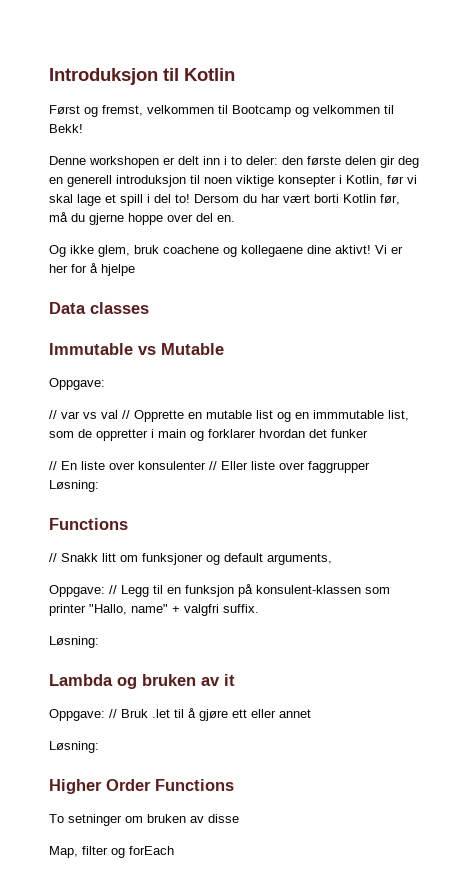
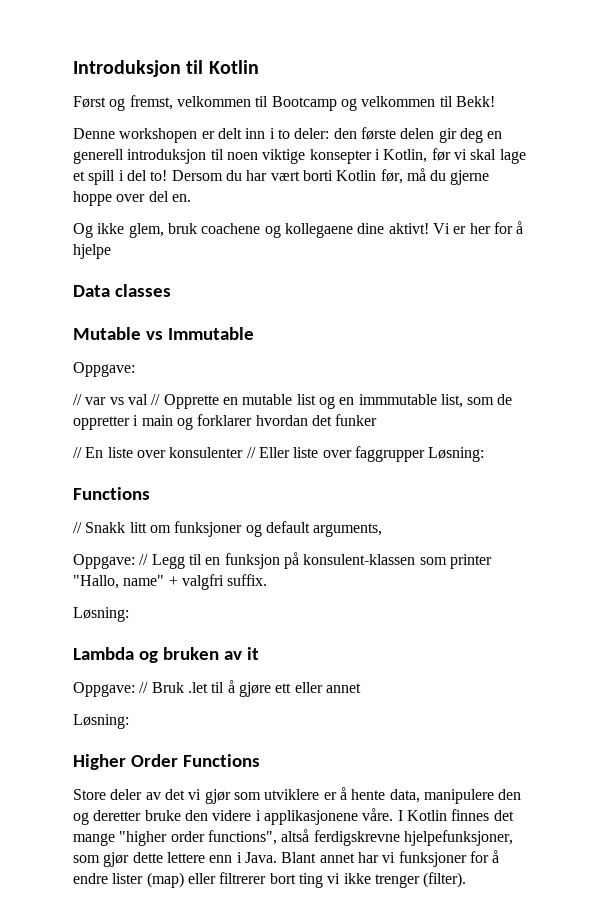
- Immutable vs Mutable
+ Mutable vs Immutable
- To setninger om bruken av disse
- Map, filter og forEach
+ Store deler av det vi gjør som utviklere er å hente data, manipulere den og deretter bruke den videre i applikasjonene våre. I Kotlin finnes det mange "higher order functions", altså ferdigskrevne hjelpefunksjoner, som gjør dette lettere enn i Java. Blant annet har vi funksjoner for å endre lister (map) eller filtrerer bort ting vi ikke trenger (filter).

